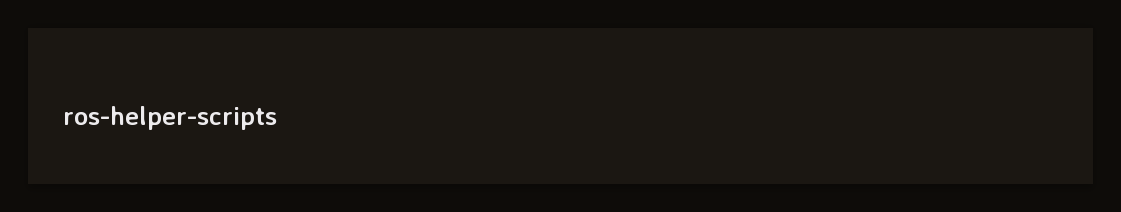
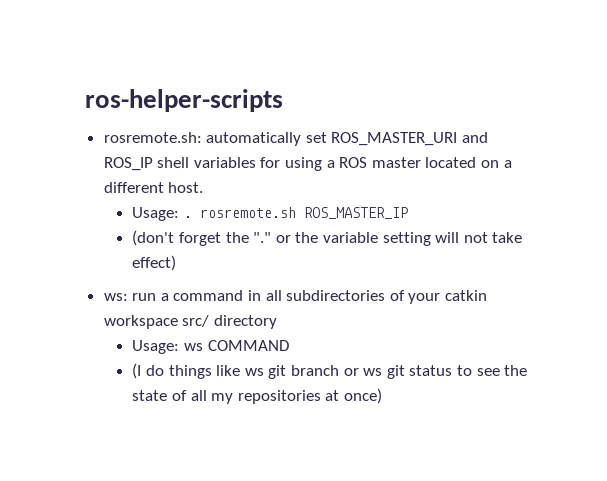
+ rosremote.sh: automatically set ROS_MASTER_URI and ROS_IP shell variables for using a ROS master located on a different host.
+ Usage: . rosremote.sh ROS_MASTER_IP
+ (don't forget the "." or the variable setting will not take effect)
+ ws: run a command in all subdirectories of your catkin workspace src/ directory
+ Usage: ws COMMAND
+ (I do things like ws git branch or ws git status to see the state of all my repositories at once)

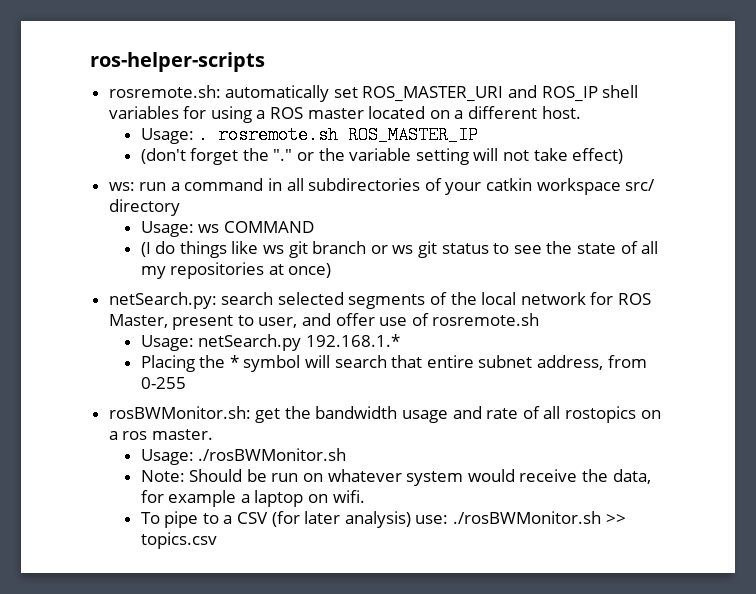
+ netSearch.py: search selected segments of the local network for ROS Master, present to user, and offer use of rosremote.sh
+ Usage: netSearch.py 192.168.1.*
+ Placing the * symbol will search that entire subnet address, from 0-255
+ rosBWMonitor.sh: get the bandwidth usage and rate of all rostopics on a ros master.
+ Usage: ./rosBWMonitor.sh
+ Note: Should be run on whatever system would receive the data, for example a laptop on wifi.
+ To pipe to a CSV (for later analysis) use: ./rosBWMonitor.sh >> topics.csv

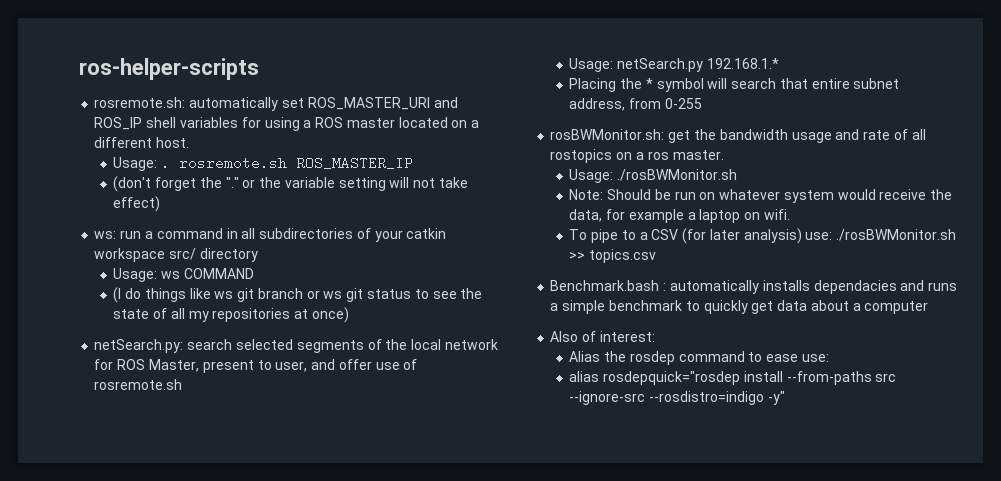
+ Benchmark.bash : automatically installs dependacies and runs a simple benchmark to quickly get data about a computer
+ Also of interest:
+ Alias the rosdep command to ease use:
+ alias rosdepquick="rosdep install --from-paths src --ignore-src --rosdistro=indigo -y"

